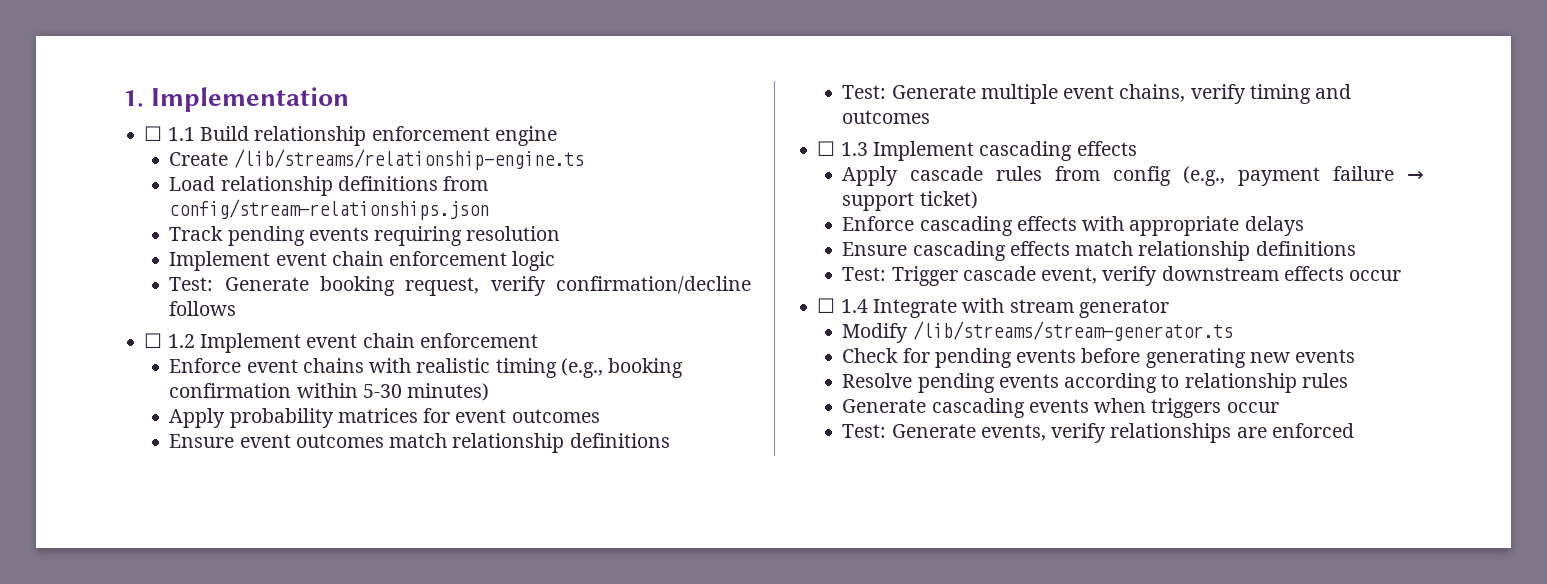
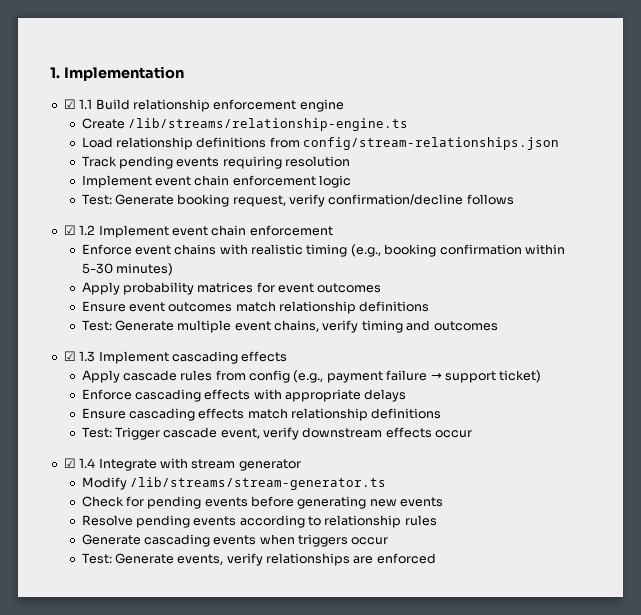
- ☐ 1.1 Build relationship enforcement engine
+ ☑ 1.1 Build relationship enforcement engine
- ☐ 1.2 Implement event chain enforcement
+ ☑ 1.2 Implement event chain enforcement
- ☐ 1.3 Implement cascading effects
+ ☑ 1.3 Implement cascading effects
- ☐ 1.4 Integrate with stream generator
+ ☑ 1.4 Integrate with stream generator

